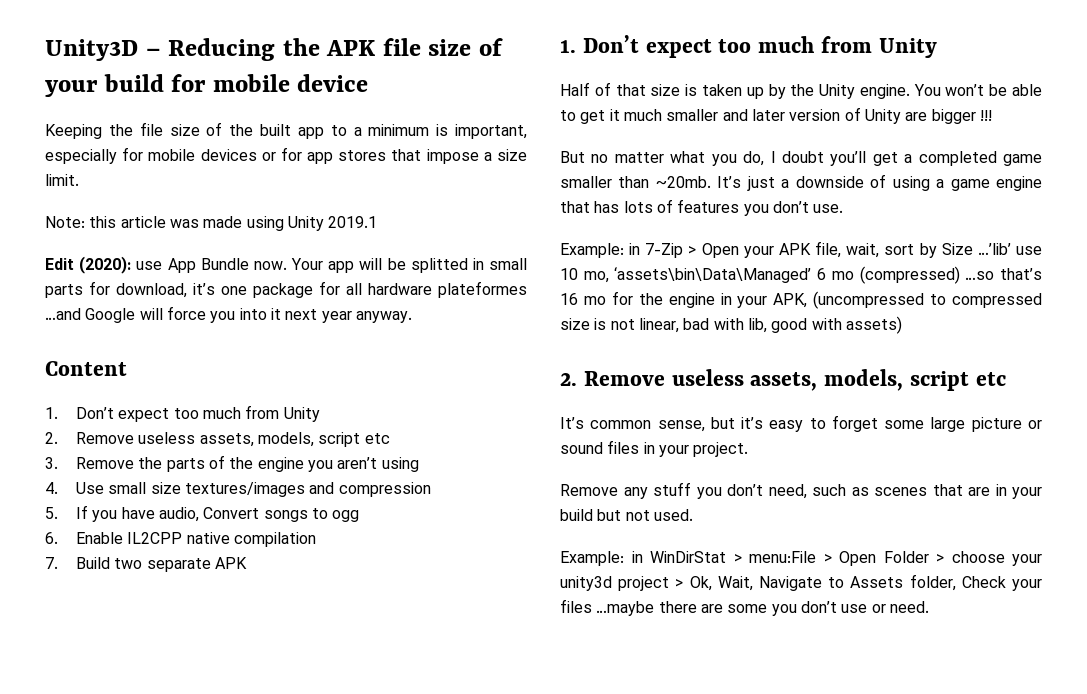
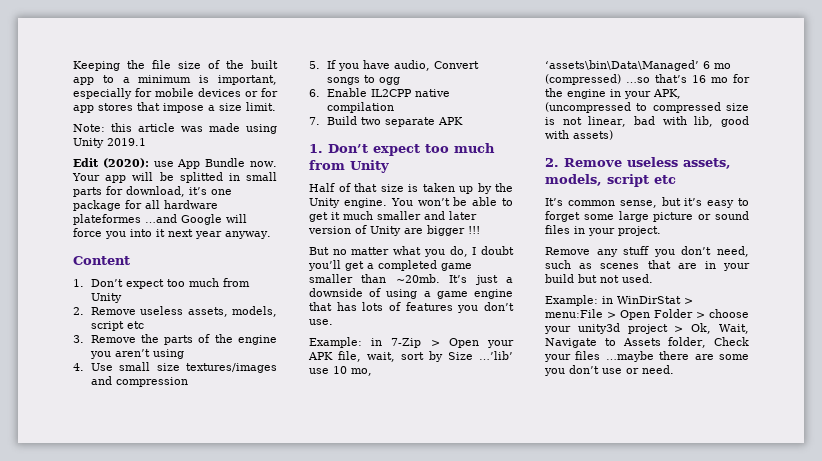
- Unity3D – Reducing the APK file size of your build for mobile device

